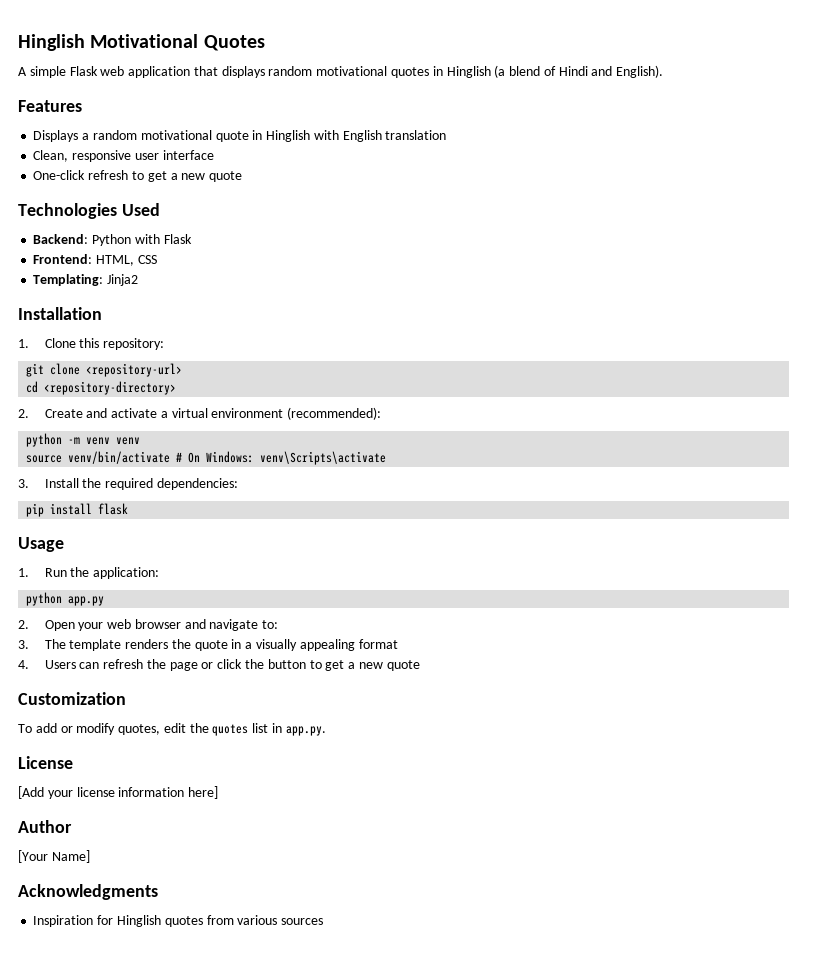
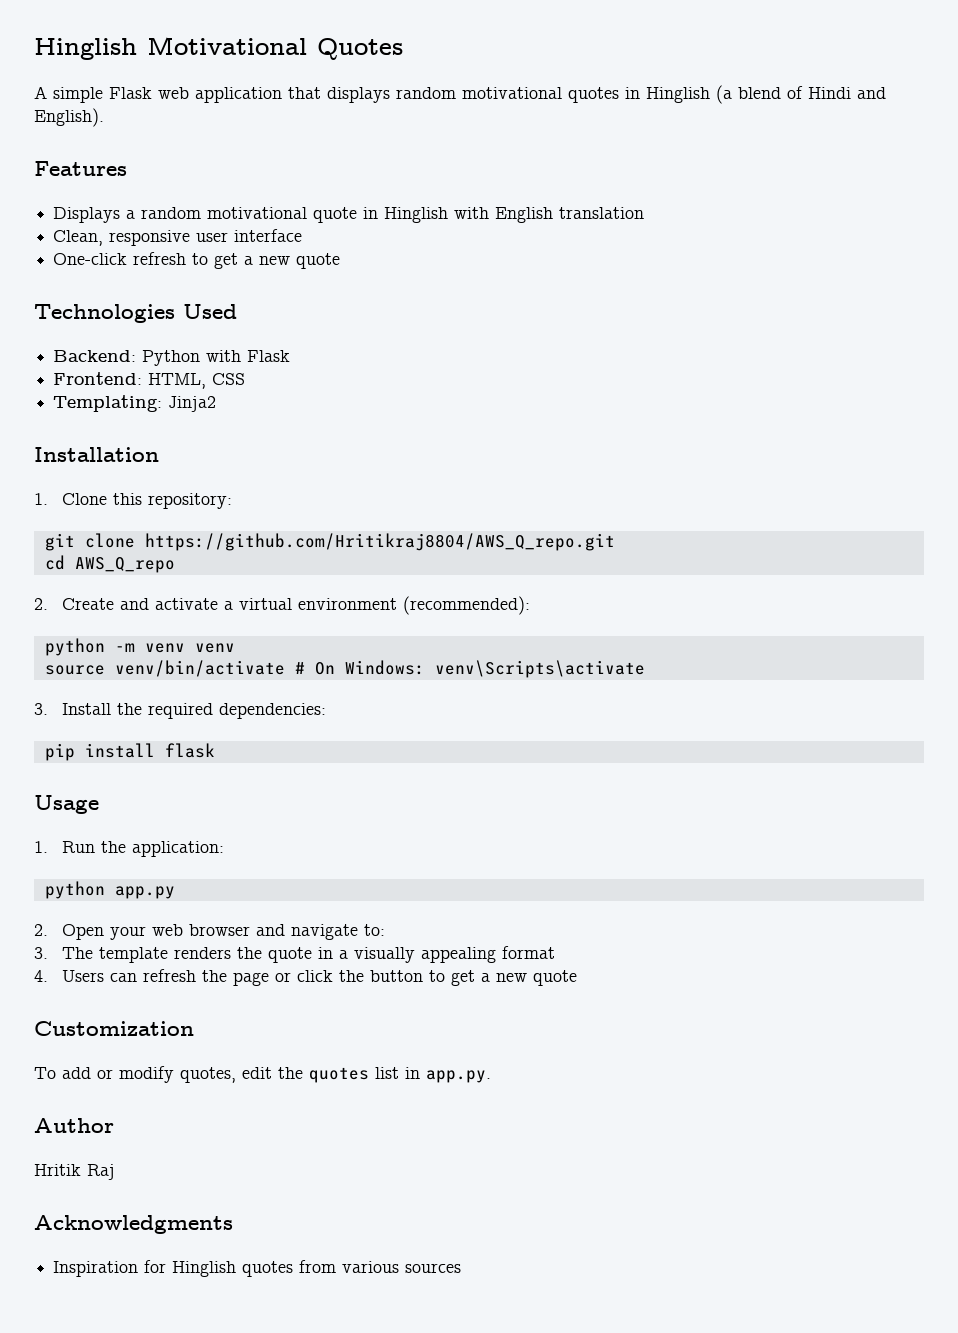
- git clone <repository-url>
+ git clone https://github.com/Hritikraj8804/AWS_Q_repo.git
- cd <repository-directory>
+ cd AWS_Q_repo
- License
- [Add your license information here]
- [Your Name]
+ Hritik Raj

